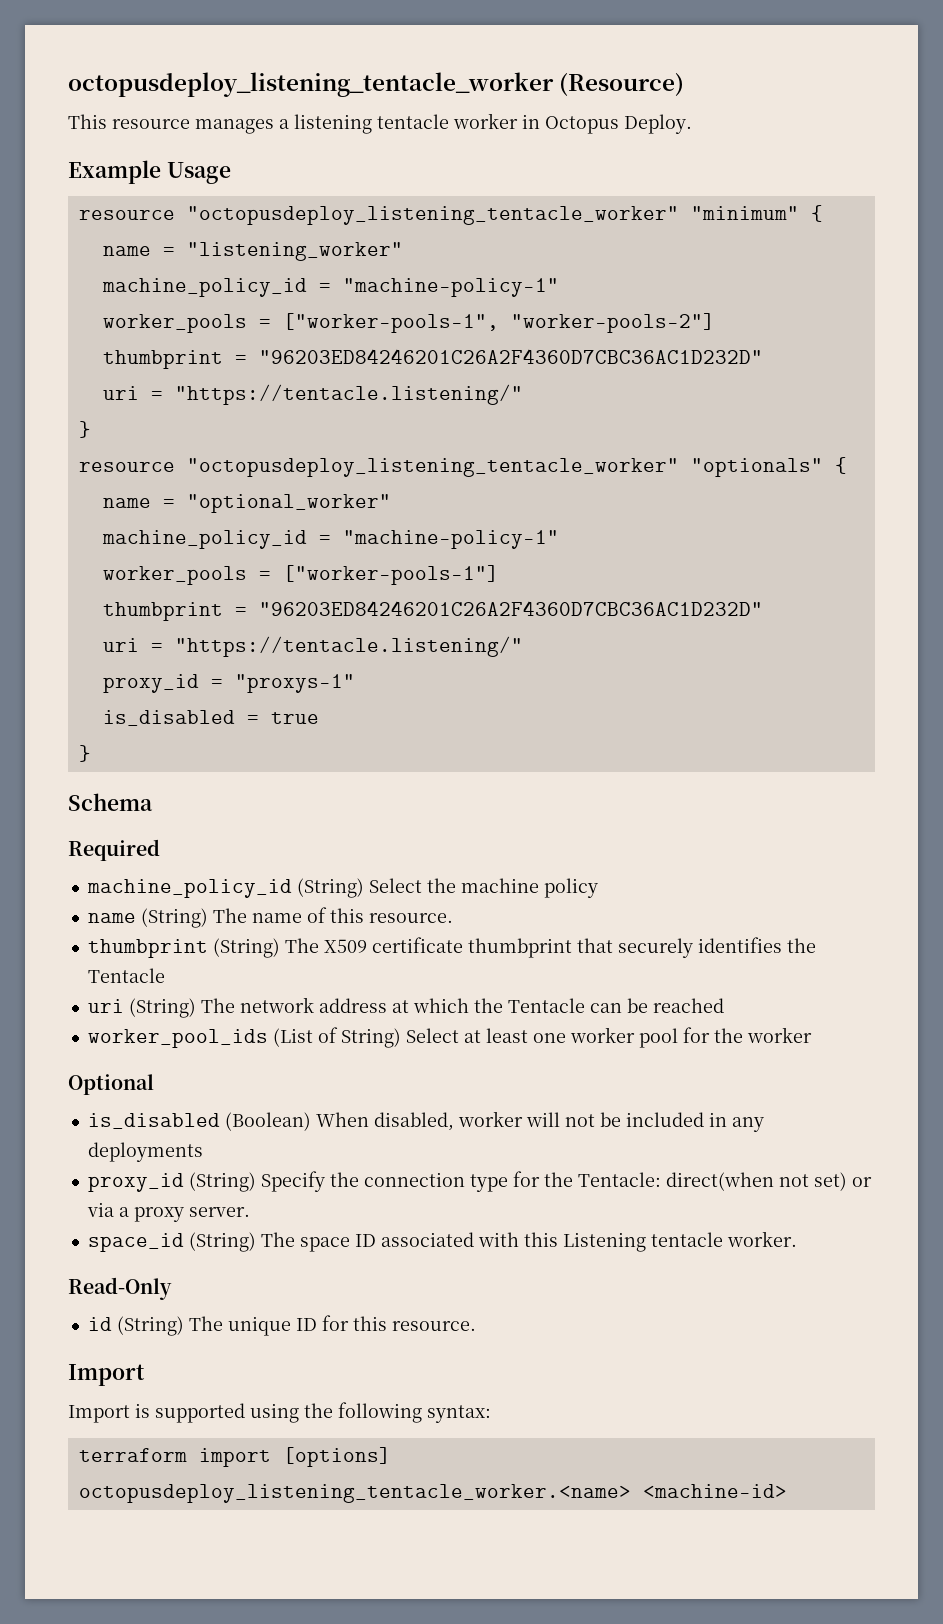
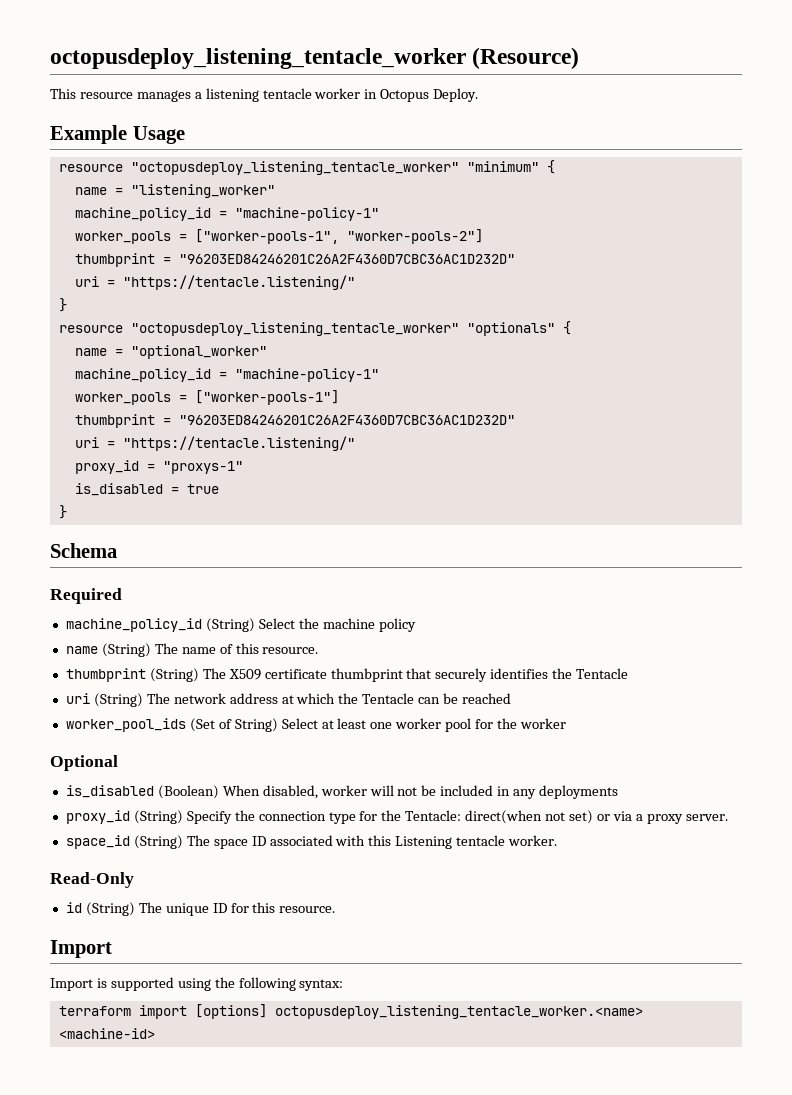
- worker_pool_ids (List of String) Select at least one worker pool for the worker
+ worker_pool_ids (Set of String) Select at least one worker pool for the worker

